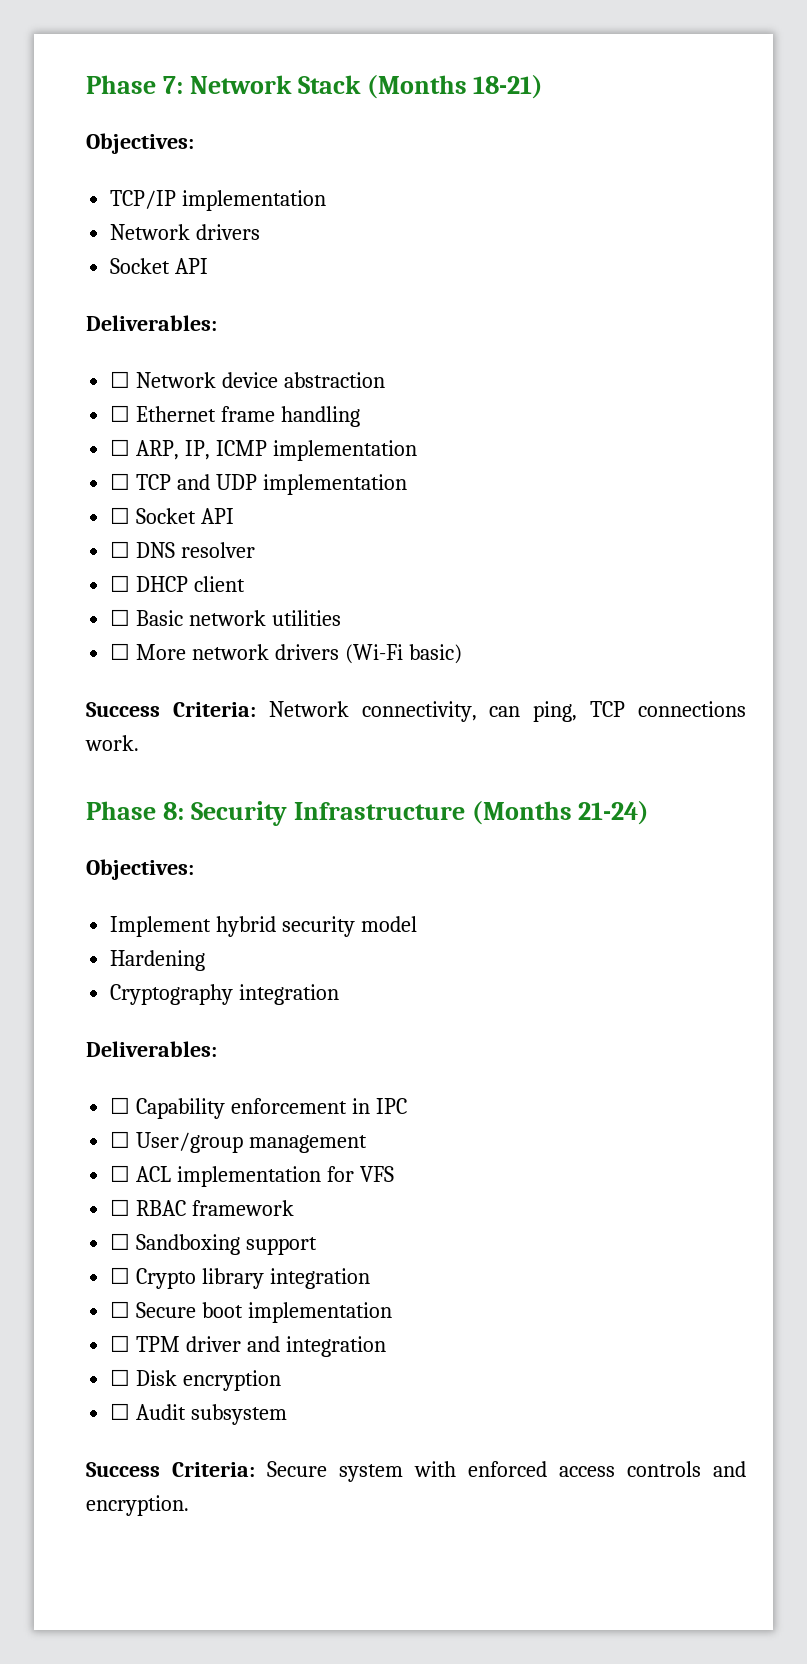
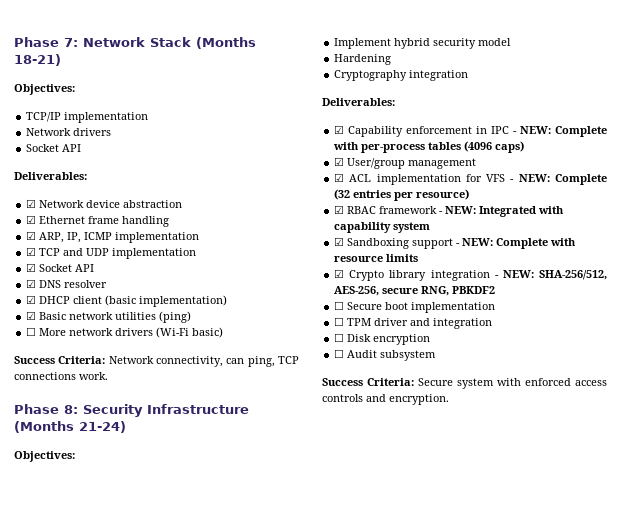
- ☐ Network device abstraction
+ ☑ Network device abstraction
- ☐ Ethernet frame handling
+ ☑ Ethernet frame handling
- ☐ ARP, IP, ICMP implementation
+ ☑ ARP, IP, ICMP implementation
- ☐ TCP and UDP implementation
+ ☑ TCP and UDP implementation
- ☐ Socket API
- ☐ DNS resolver
+ ☑ Socket API
+ ☑ DNS resolver
- ☐ DHCP client
- ☐ Basic network utilities
+ ☑ DHCP client (basic implementation)
+ ☑ Basic network utilities (ping)
- ☐ Capability enforcement in IPC
- ☐ User/group management
+ ☑ Capability enforcement in IPC - NEW: Complete with per-process tables (4096 caps)
+ ☑ User/group management
- ☐ ACL implementation for VFS
- ☐ RBAC framework
- ☐ Sandboxing support
- ☐ Crypto library integration
+ ☑ ACL implementation for VFS - NEW: Complete (32 entries per resource)
+ ☑ RBAC framework - NEW: Integrated with capability system
+ ☑ Sandboxing support - NEW: Complete with resource limits
+ ☑ Crypto library integration - NEW: SHA-256/512, AES-256, secure RNG, PBKDF2

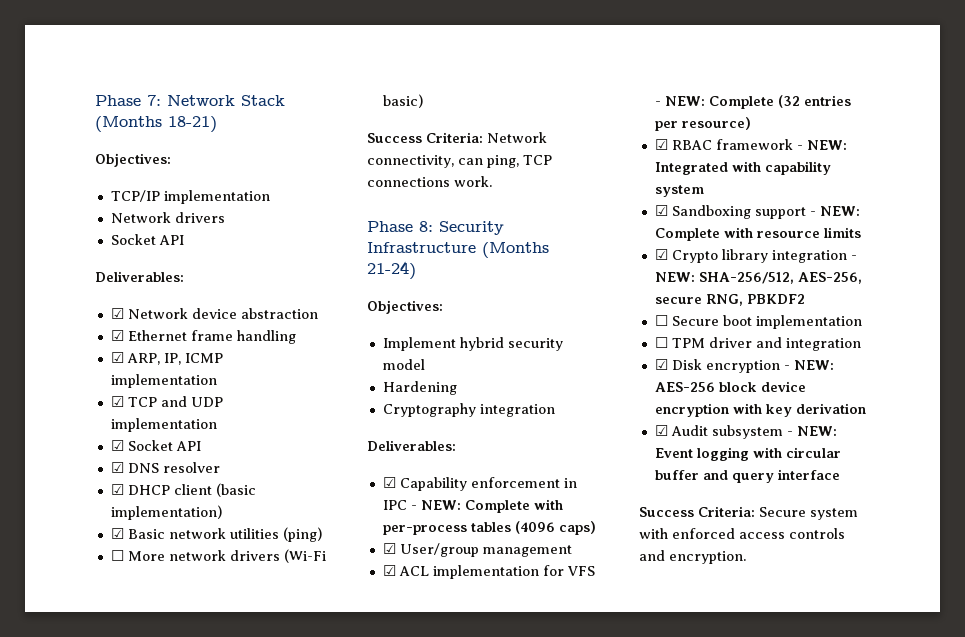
- ☐ Disk encryption
- ☐ Audit subsystem
+ ☑ Disk encryption - NEW: AES-256 block device encryption with key derivation
+ ☑ Audit subsystem - NEW: Event logging with circular buffer and query interface

